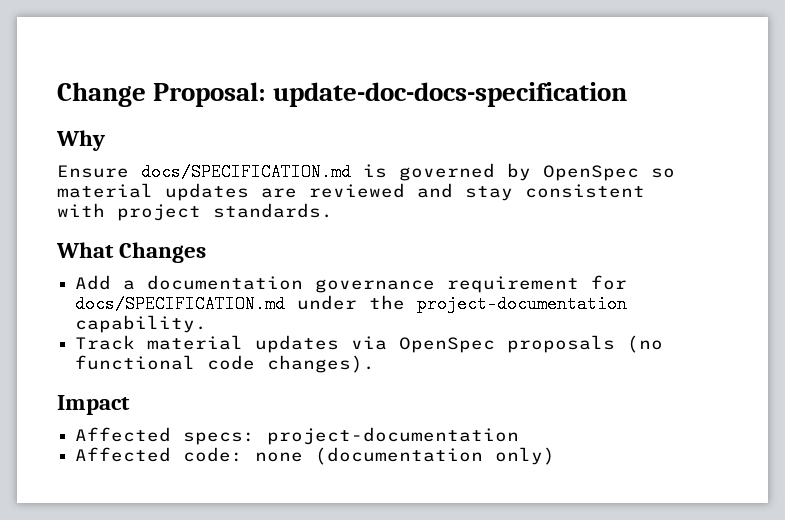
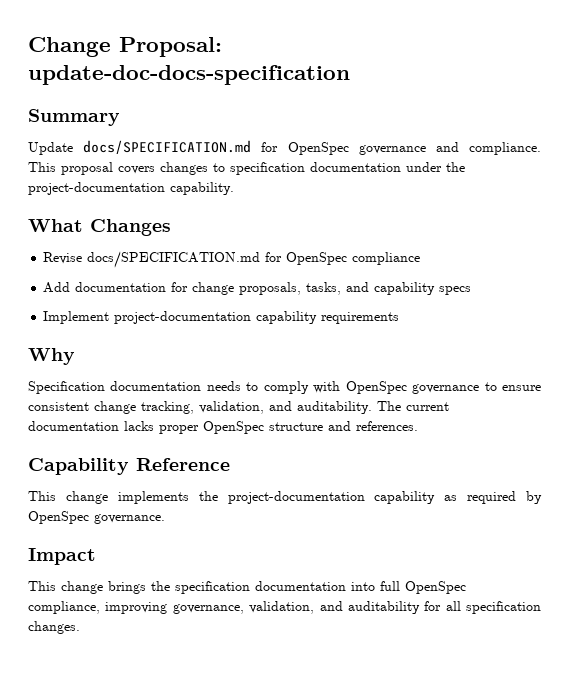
+ Summary
+ Update docs/SPECIFICATION.md for OpenSpec governance and compliance. This proposal covers changes to specification documentation under the project-documentation capability.
+ What Changes
+ Revise docs/SPECIFICATION.md for OpenSpec compliance
+ Add documentation for change proposals, tasks, and capability specs
+ Implement project-documentation capability requirements
  Why
- Ensure docs/SPECIFICATION.md is governed by OpenSpec so material updates are reviewed and stay consistent with project standards.
- What Changes
- Add a documentation governance requirement for docs/SPECIFICATION.md under the project-documentation capability.
- Track material updates via OpenSpec proposals (no functional code changes).
+ Specification documentation needs to comply with OpenSpec governance to ensure consistent change tracking, validation, and auditability. The current documentation lacks proper OpenSpec structure and references.
+ Capability Reference
+ This change implements the project-documentation capability as required by OpenSpec governance.
  Impact
- Affected specs: project-documentation
- Affected code: none (documentation only)
+ This change brings the specification documentation into full OpenSpec compliance, improving governance, validation, and auditability for all specification changes.

